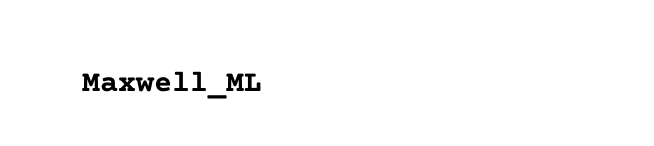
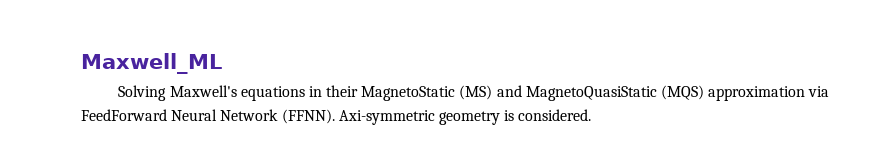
+ Solving Maxwell's equations in their MagnetoStatic (MS) and MagnetoQuasiStatic (MQS) approximation via FeedForward Neural Network (FFNN). Axi-symmetric geometry is considered.

